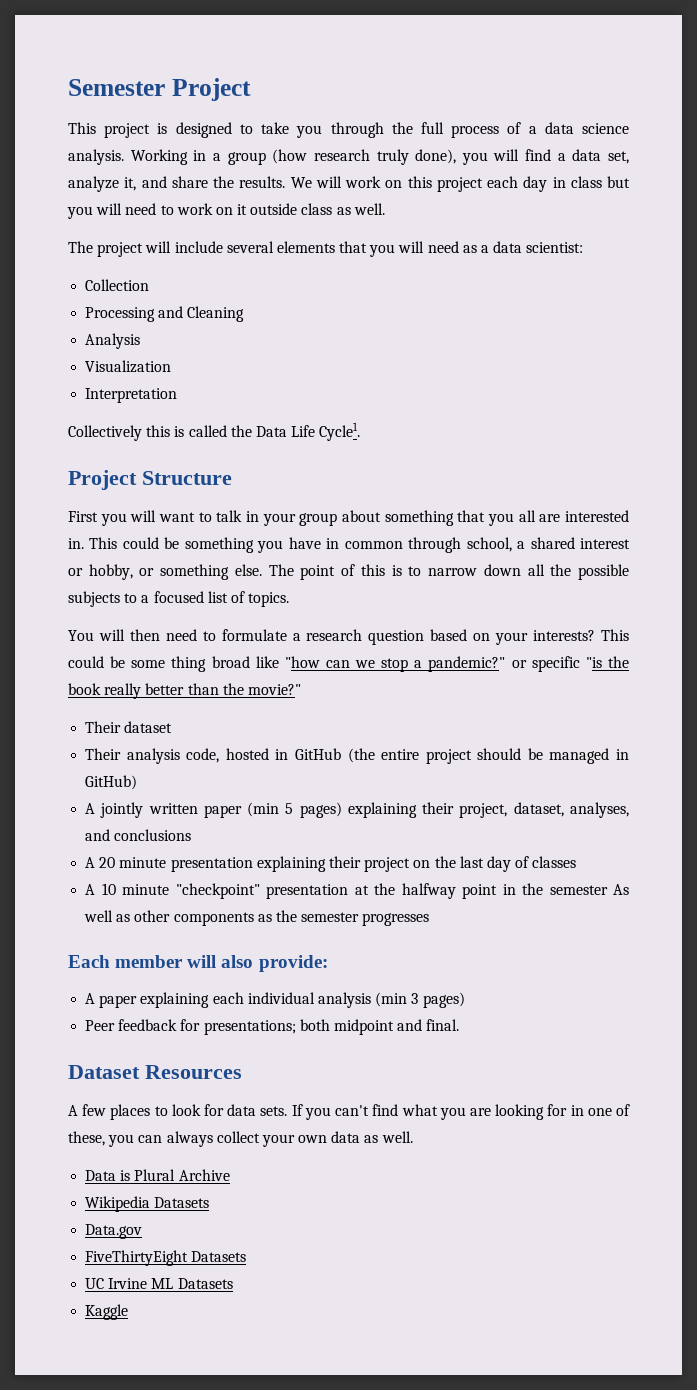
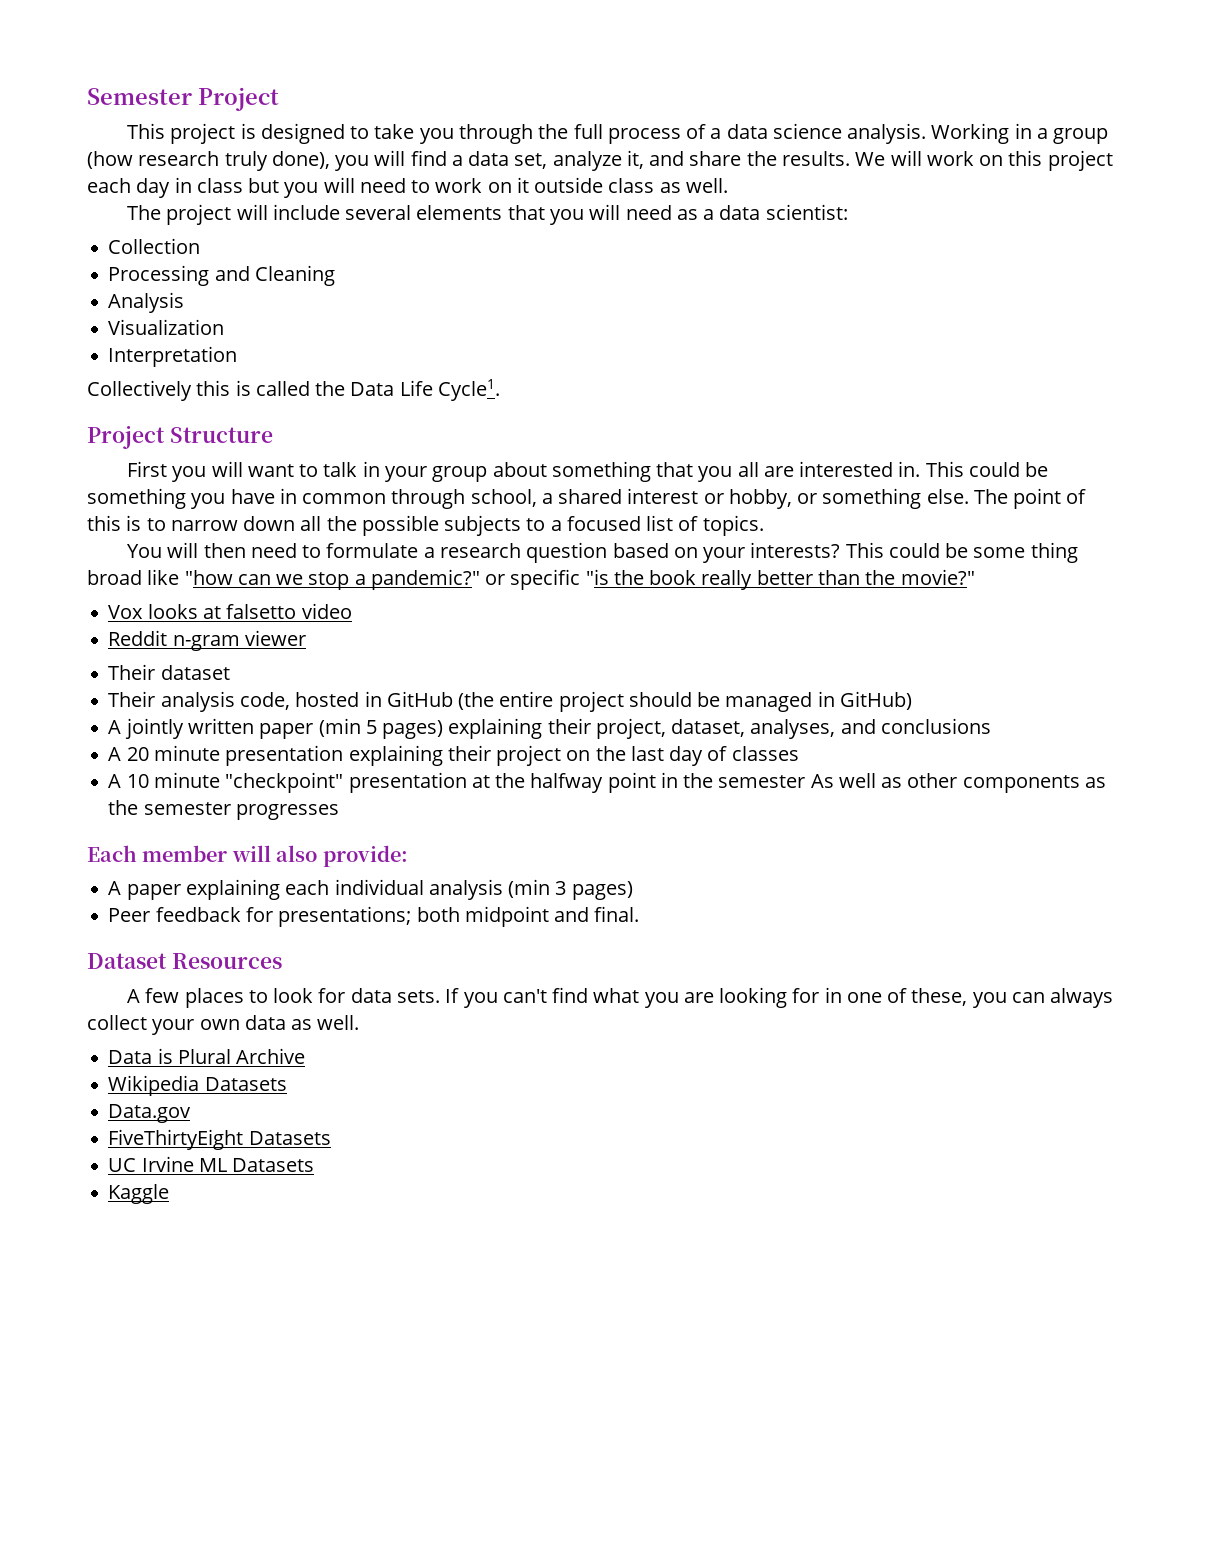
+ Vox looks at falsetto video
+ Reddit n-gram viewer

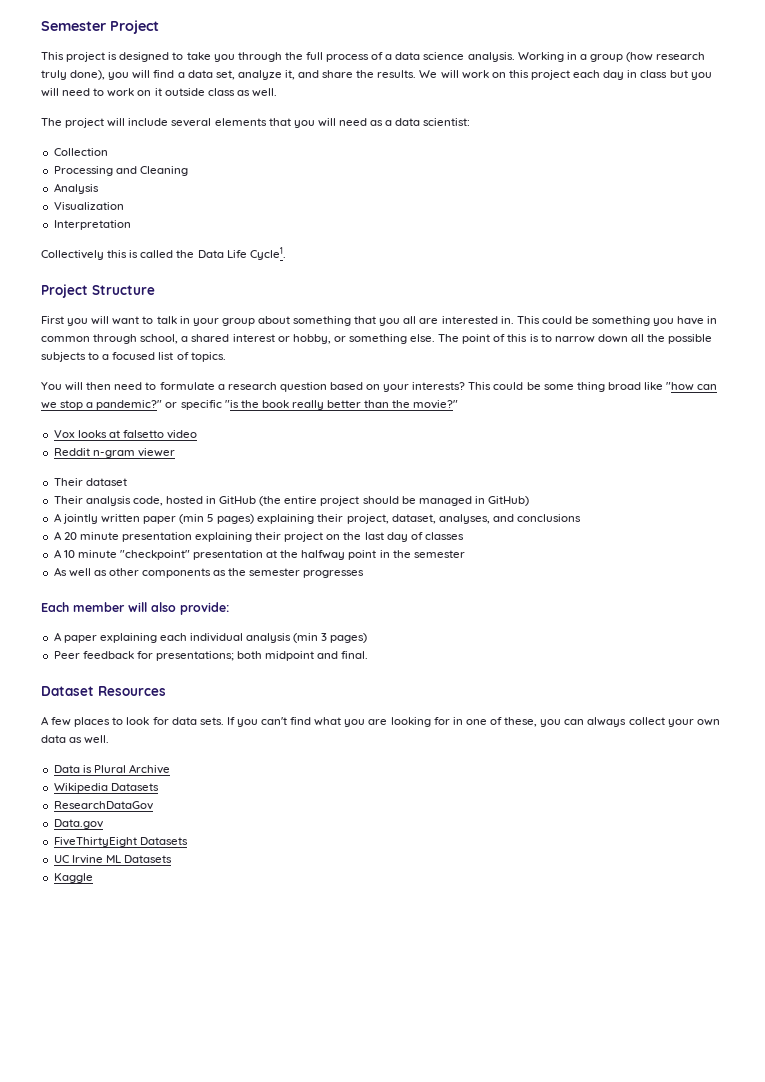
- A 10 minute "checkpoint" presentation at the halfway point in the semester As well as other components as the semester progresses
+ A 10 minute "checkpoint" presentation at the halfway point in the semester
+ As well as other components as the semester progresses
+ ResearchDataGov

